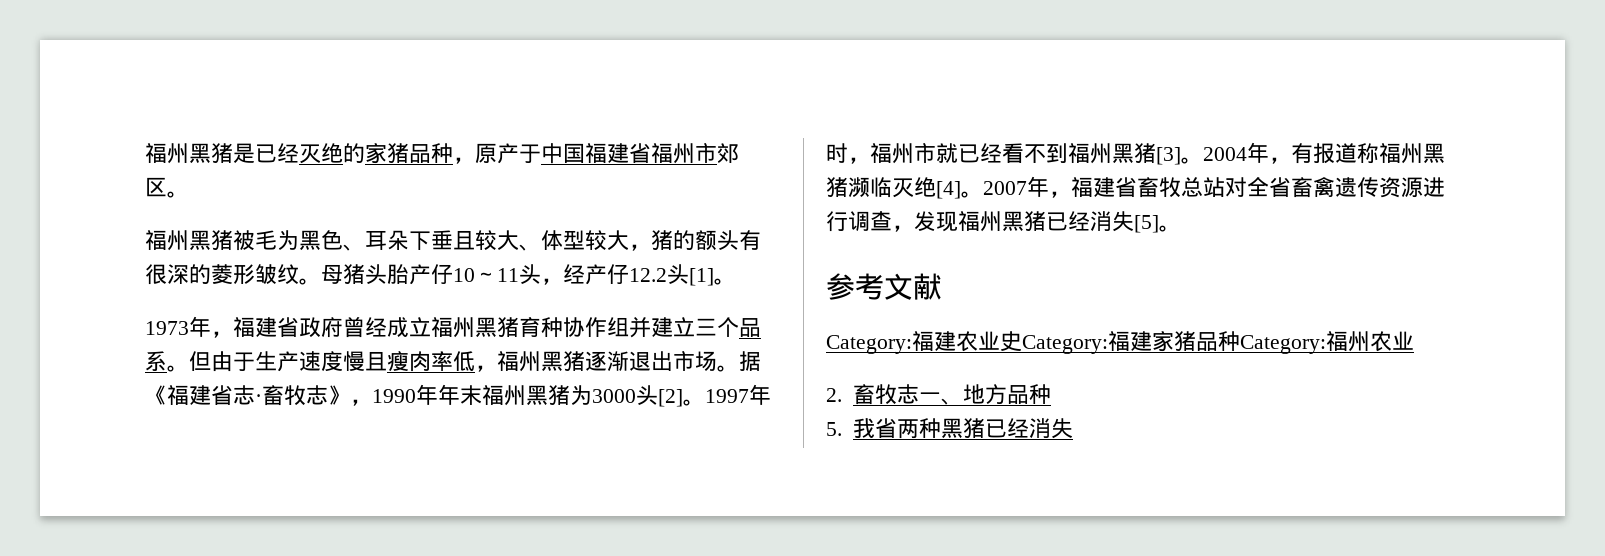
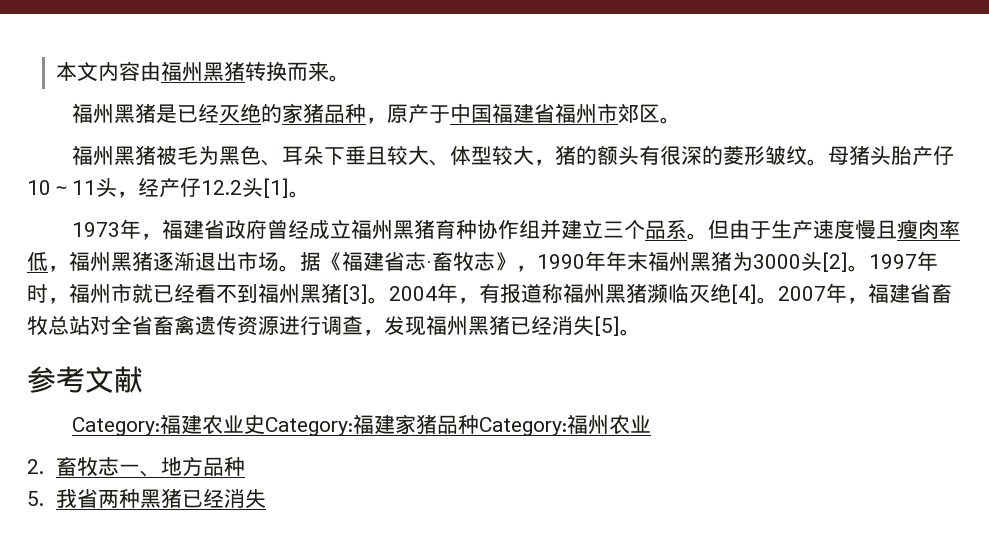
+ 本文内容由福州黑猪转换而来。

